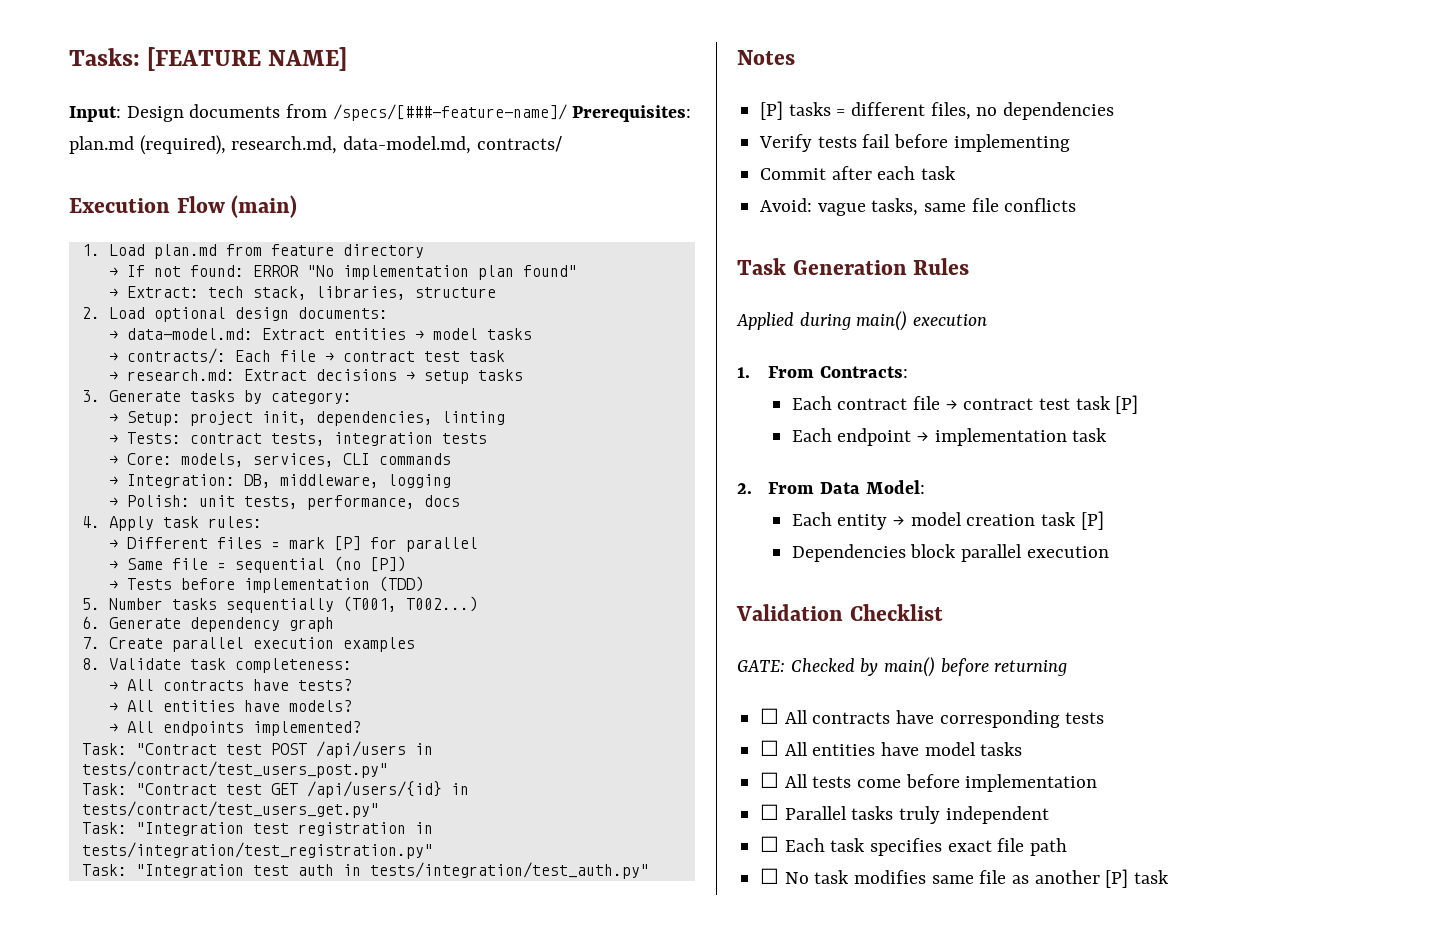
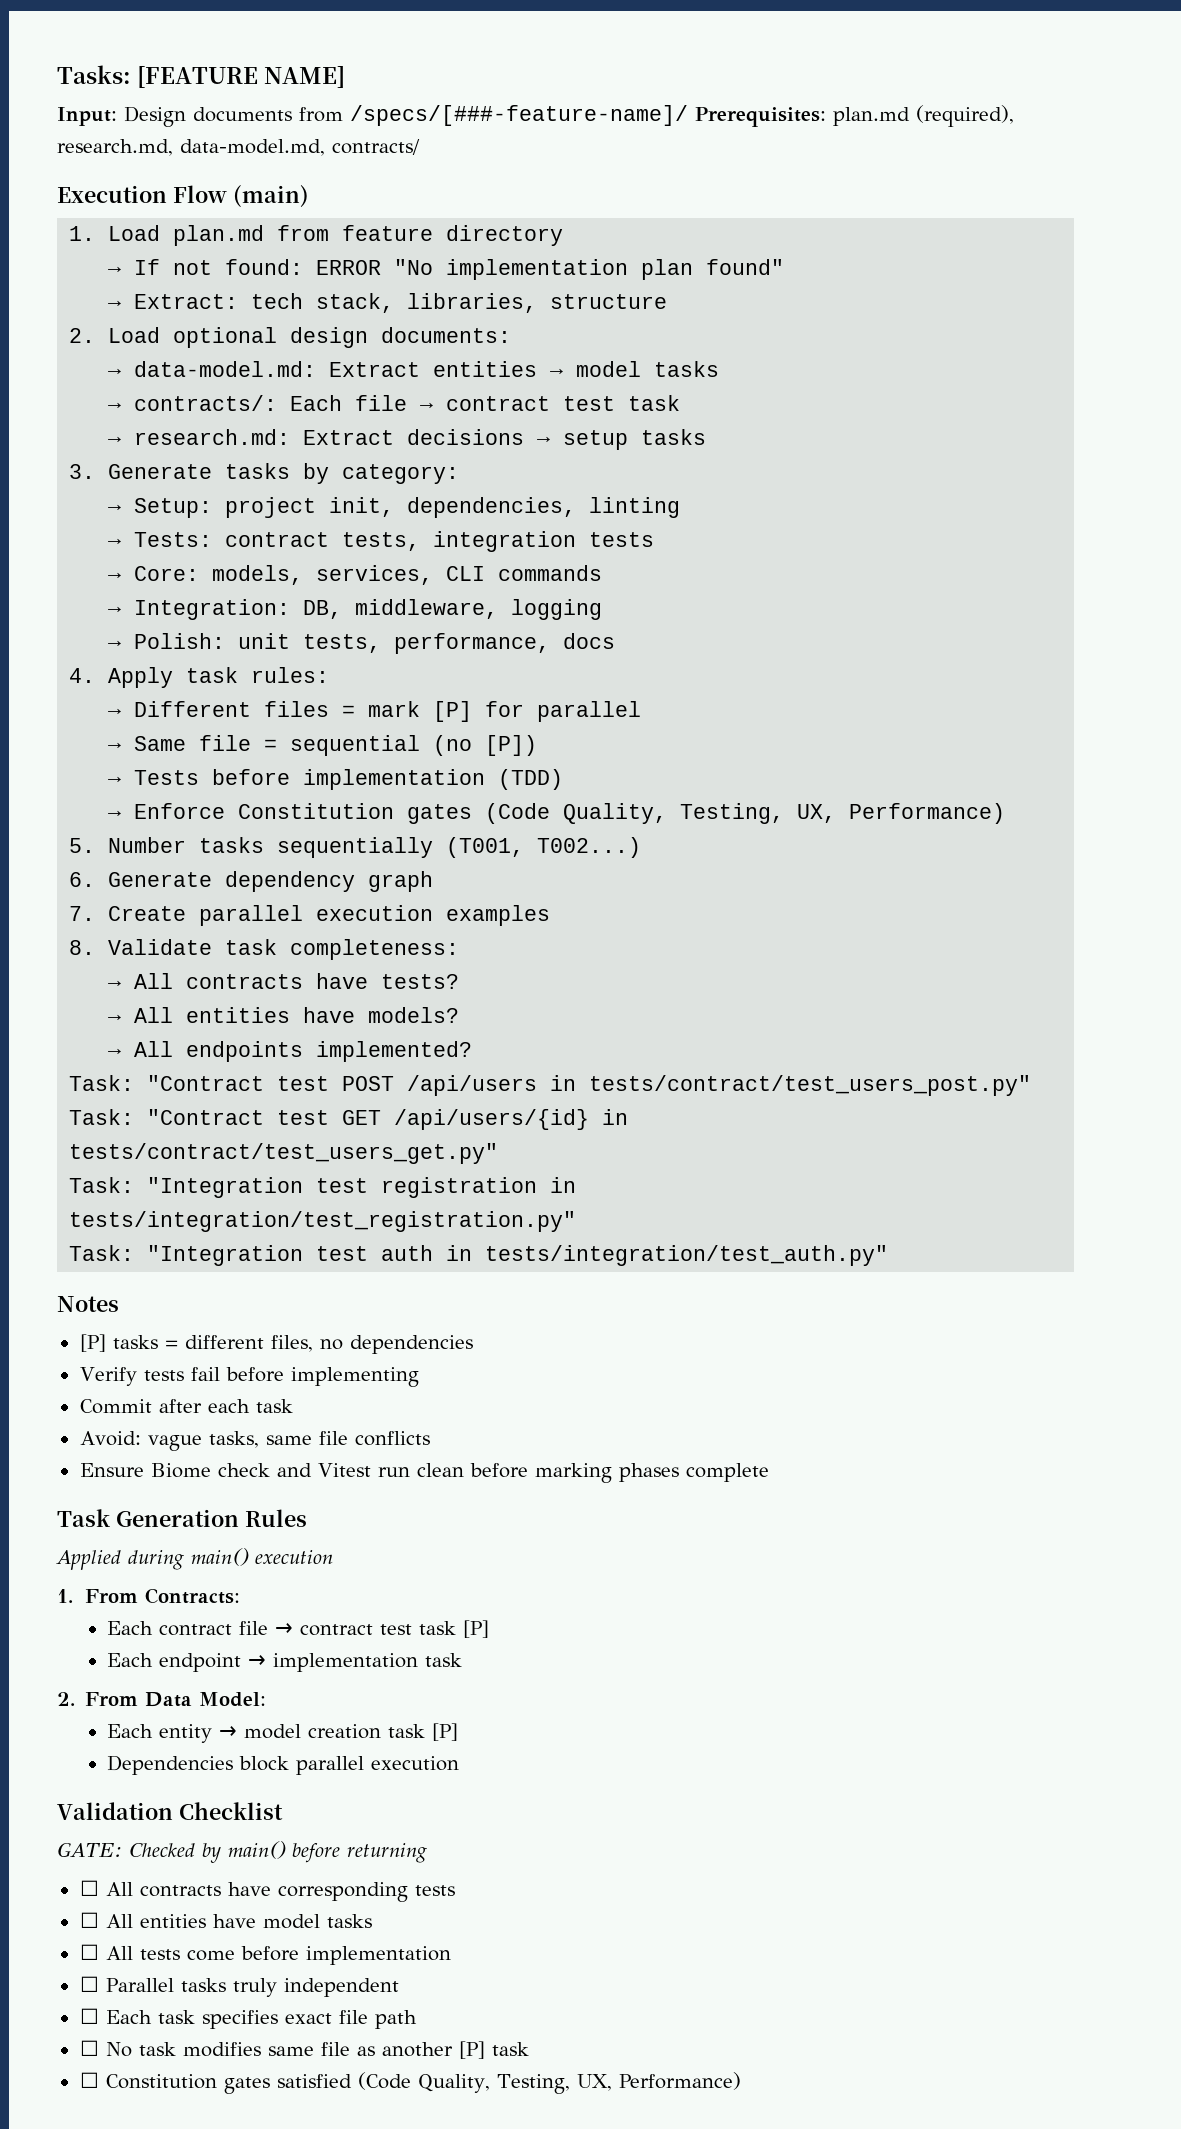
+ → Enforce Constitution gates (Code Quality, Testing, UX, Performance)
+ Ensure Biome check and Vitest run clean before marking phases complete
+ ☐ Constitution gates satisfied (Code Quality, Testing, UX, Performance)

